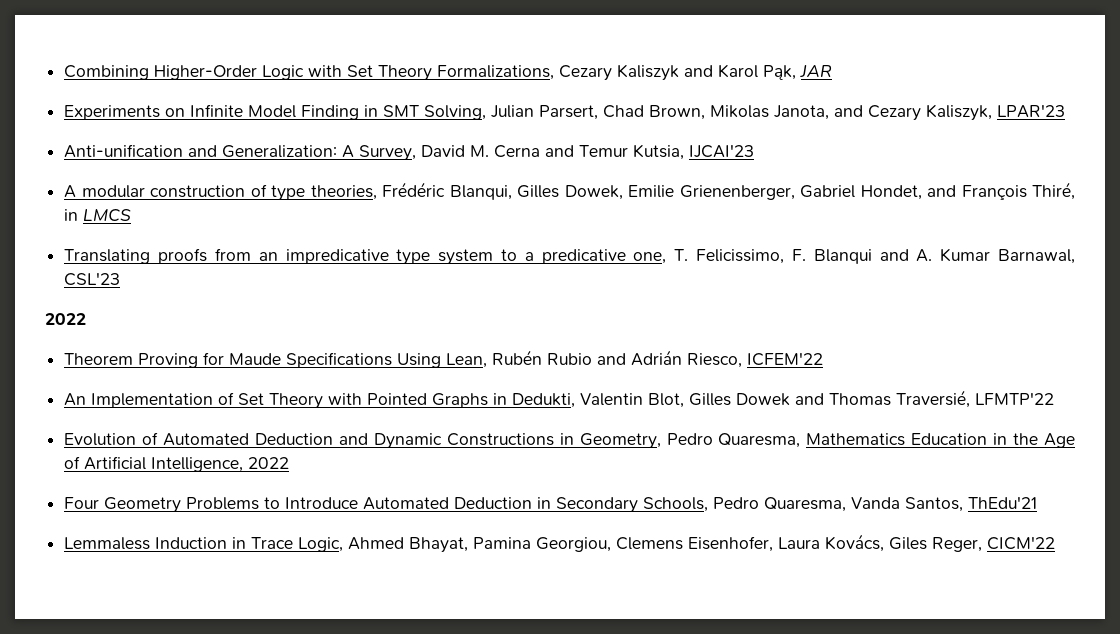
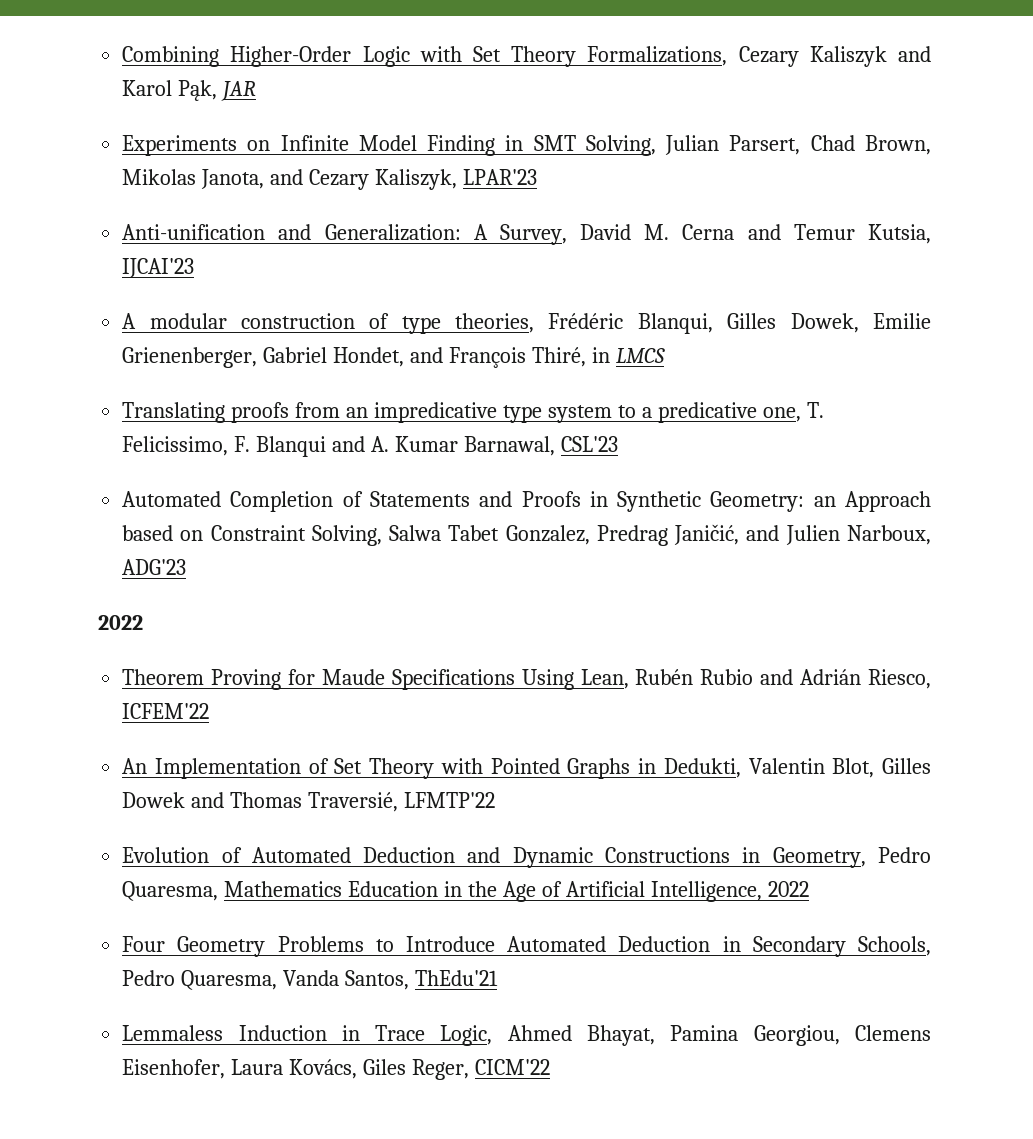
+ Automated Completion of Statements and Proofs in Synthetic Geometry: an Approach based on Constraint Solving, Salwa Tabet Gonzalez, Predrag Janičić, and Julien Narboux, ADG'23

